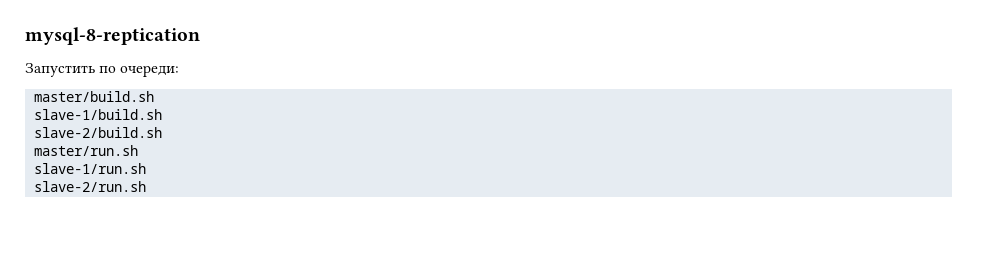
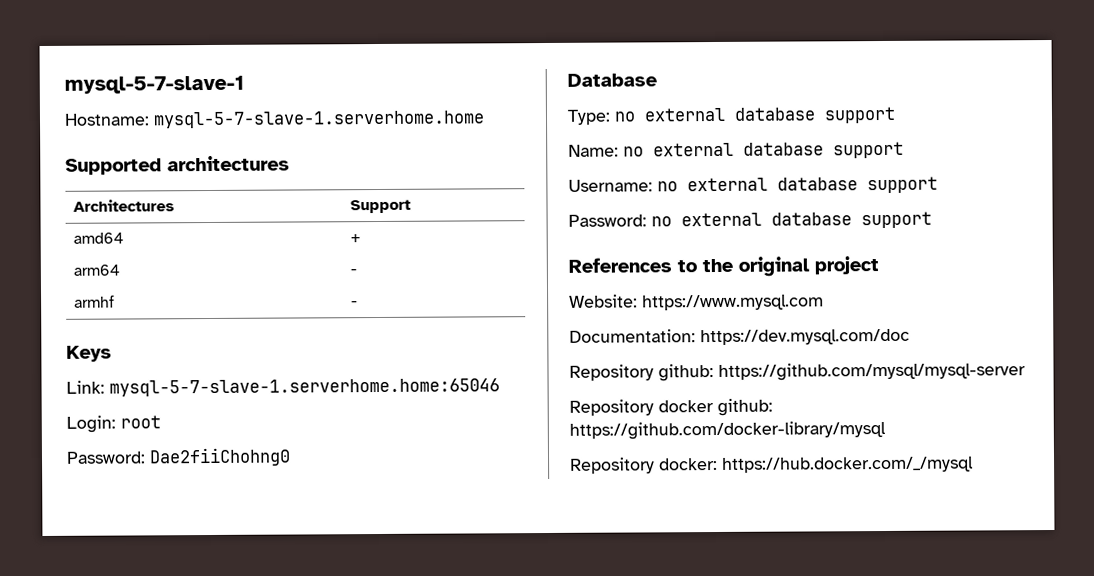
- mysql-8-reptication
- Запустить по очереди:
- master/build.sh
- slave-1/build.sh
- slave-2/build.sh
- master/run.sh
- slave-1/run.sh
- slave-2/run.sh
+ mysql-5-7-slave-1
+ Hostname: mysql-5-7-slave-1.serverhome.home
+ Supported architectures
+ Architectures | Support
+ amd64 | +
+ arm64 | -
+ armhf | -
+ Keys
+ Link: mysql-5-7-slave-1.serverhome.home:65046
+ Login: root
+ Password: Dae2fiiChohng0
+ Database
+ Type: no external database support
+ Name: no external database support
+ Username: no external database support
+ Password: no external database support
+ References to the original project
+ Website: https://www.mysql.com
+ Documentation: https://dev.mysql.com/doc
+ Repository github: https://github.com/mysql/mysql-server
+ Repository docker github: https://github.com/docker-library/mysql
+ Repository docker: https://hub.docker.com/_/mysql

